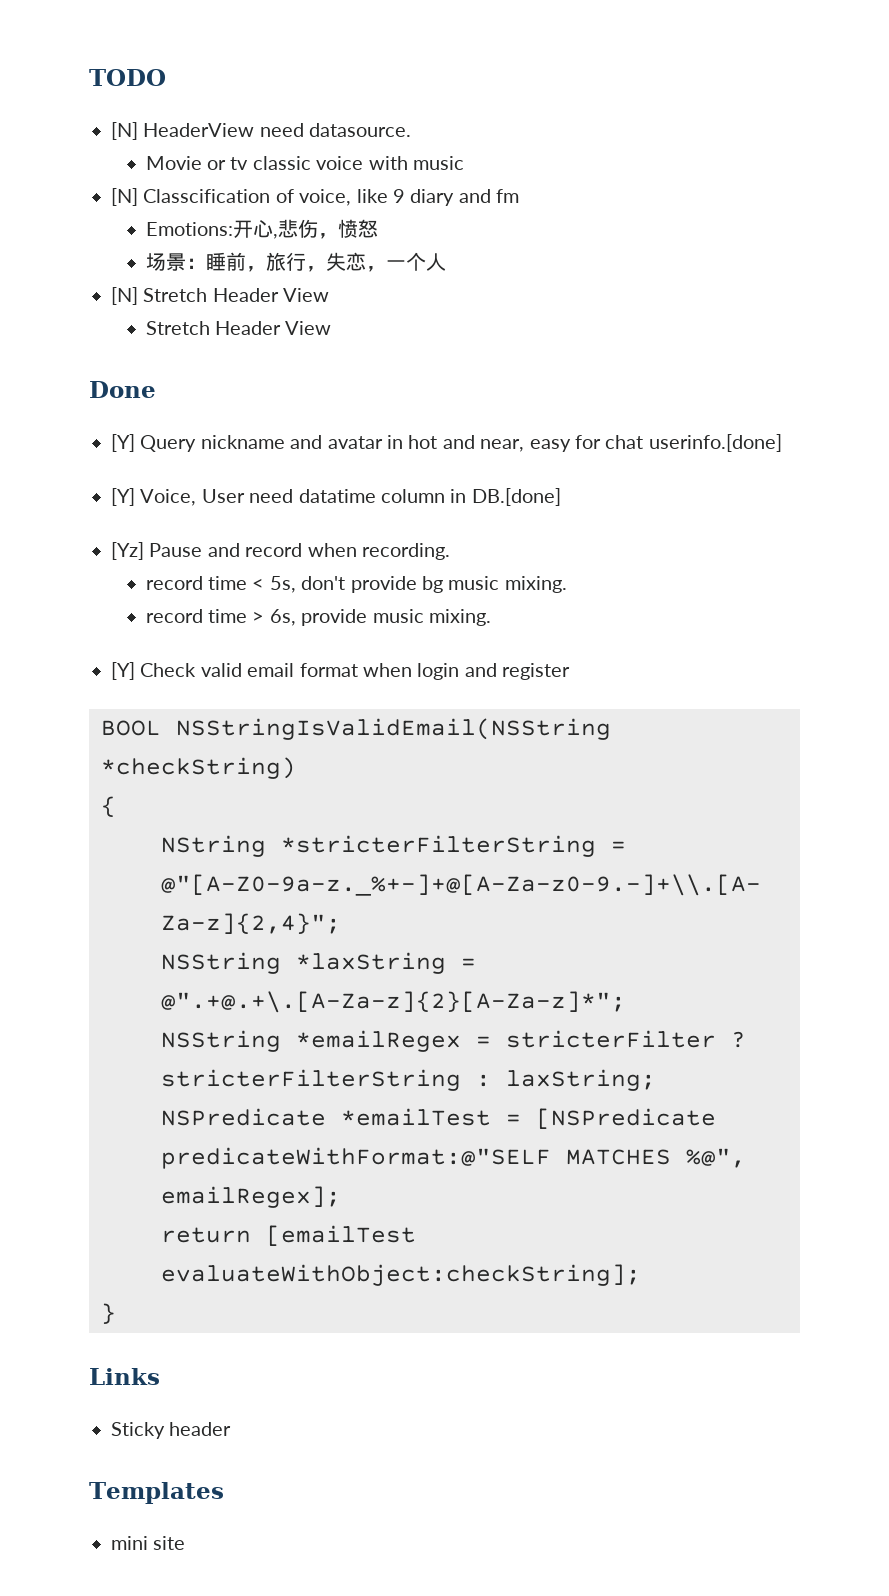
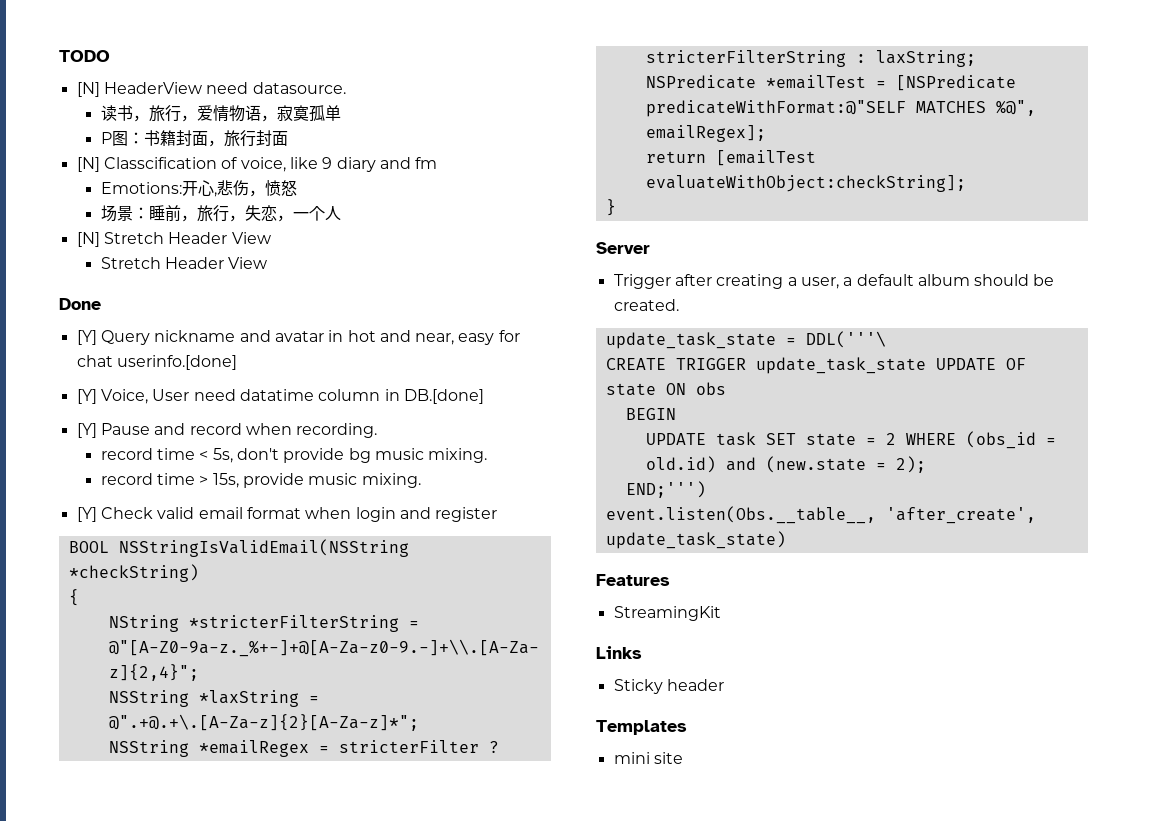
- Movie or tv classic voice with music
+ 读书，旅行，爱情物语，寂寞孤单
+ P图：书籍封面，旅行封面
- [Yz] Pause and record when recording.
+ [Y] Pause and record when recording.
- record time > 6s, provide music mixing.
+ record time > 15s, provide music mixing.
+ Server
+ Trigger after creating a user, a default album should be created.
+ update_task_state = DDL('''\
+ CREATE TRIGGER update_task_state UPDATE OF state ON obs
+ BEGIN
+ UPDATE task SET state = 2 WHERE (obs_id = old.id) and (new.state = 2);
+ END;''')
+ event.listen(Obs.__table__, 'after_create', update_task_state)
+ Features
+ StreamingKit

